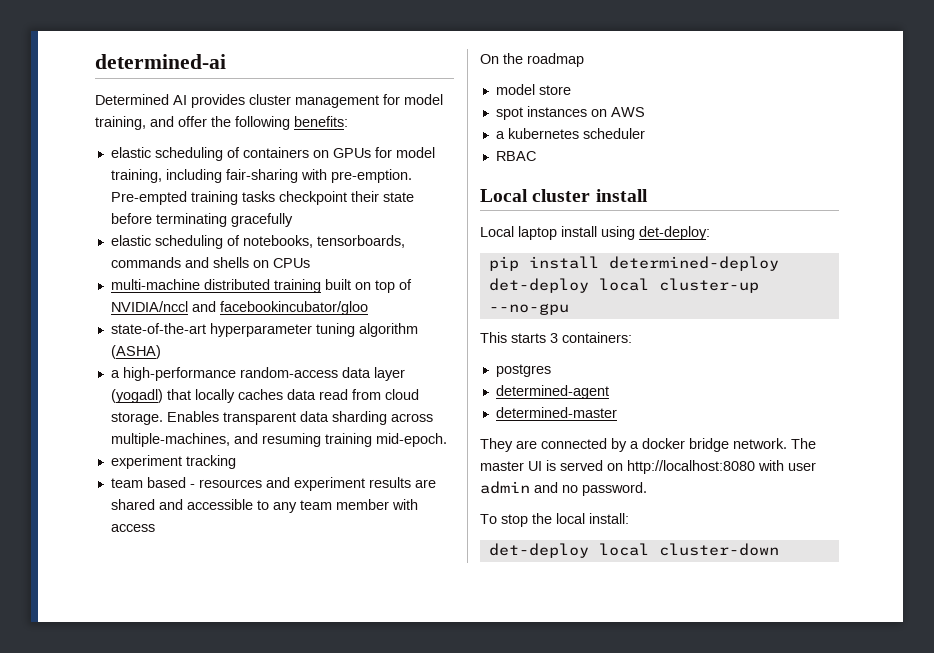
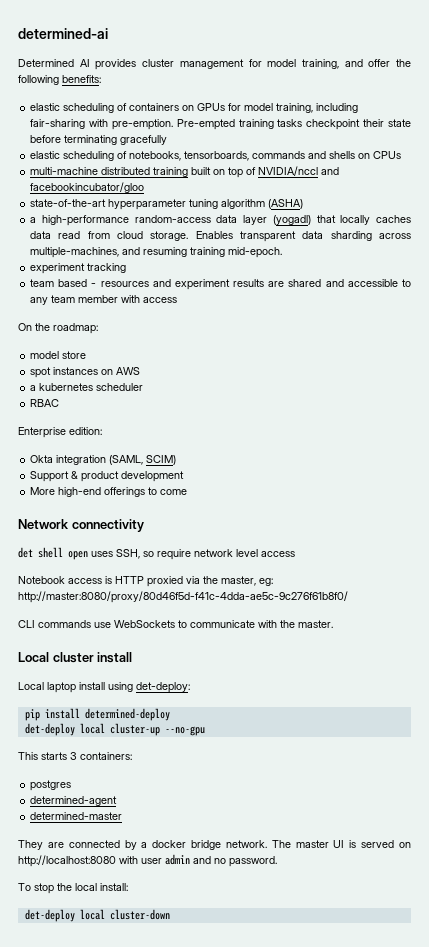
- On the roadmap
+ On the roadmap:
+ Enterprise edition:
+ Okta integration (SAML, SCIM)
+ Support & product development
+ More high-end offerings to come
+ Network connectivity
+ det shell open uses SSH, so require network level access
+ Notebook access is HTTP proxied via the master, eg: http://master:8080/proxy/80d46f5d-f41c-4dda-ae5c-9c276f61b8f0/
+ CLI commands use WebSockets to communicate with the master.

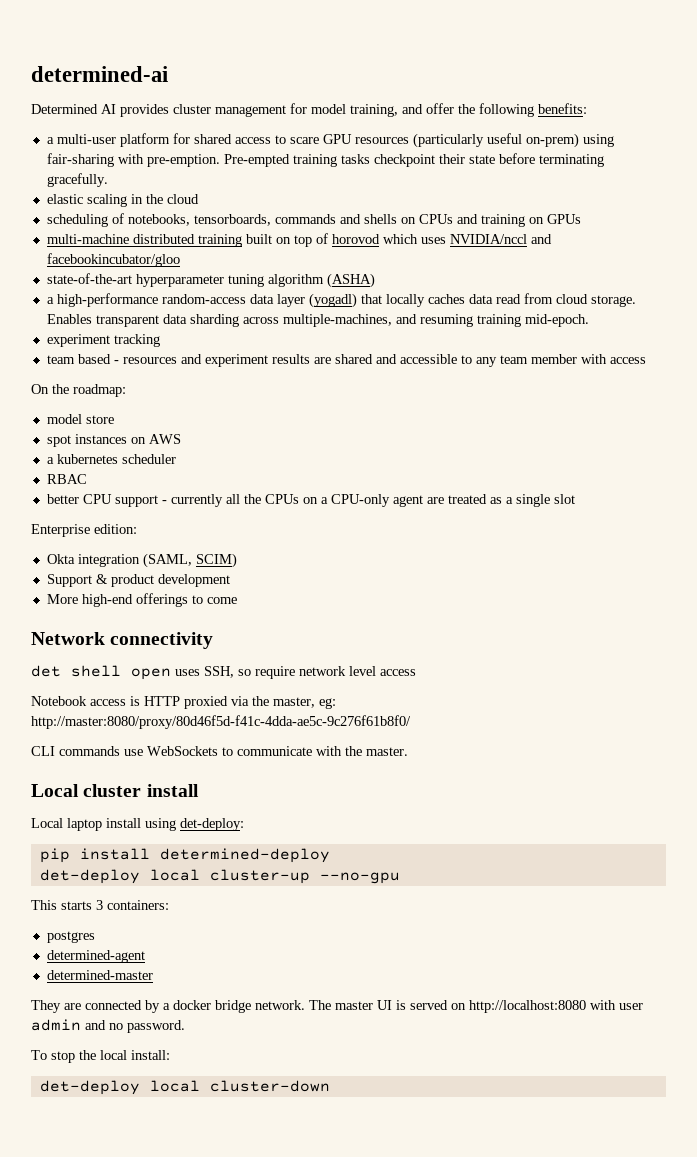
- elastic scheduling of containers on GPUs for model training, including fair-sharing with pre-emption.
+ a multi-user platform for shared access to scare GPU resources (particularly useful on-prem) using fair-sharing with pre-emption.
- Pre-empted training tasks checkpoint their state before terminating gracefully
- elastic scheduling of notebooks, tensorboards, commands and shells on CPUs
+ Pre-empted training tasks checkpoint their state before terminating gracefully.
+ elastic scaling in the cloud
+ scheduling of notebooks, tensorboards, commands and shells on CPUs and training on GPUs
- multi-machine distributed training built on top of NVIDIA/nccl and facebookincubator/gloo
+ multi-machine distributed training built on top of horovod which uses NVIDIA/nccl and facebookincubator/gloo
+ better CPU support - currently all the CPUs on a CPU-only agent are treated as a single slot

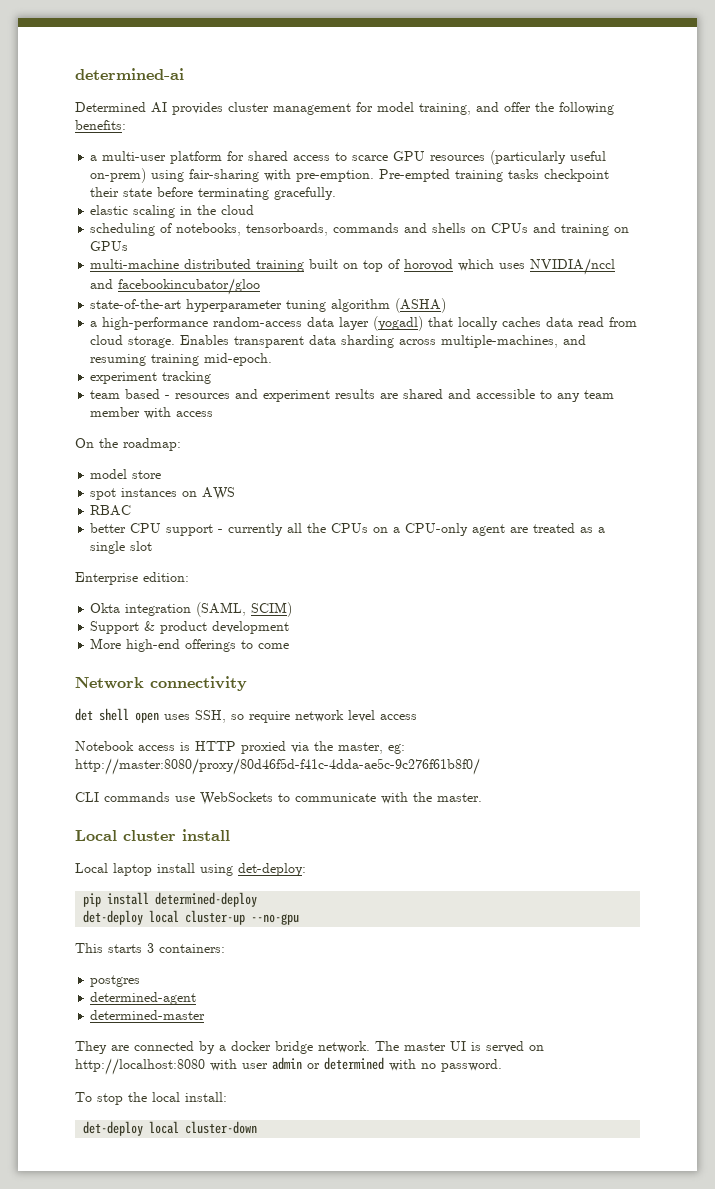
- a multi-user platform for shared access to scare GPU resources (particularly useful on-prem) using fair-sharing with pre-emption.
+ a multi-user platform for shared access to scarce GPU resources (particularly useful on-prem) using fair-sharing with pre-emption.
- a kubernetes scheduler
- The master UI is served on http://localhost:8080 with user admin and no password.
+ The master UI is served on http://localhost:8080 with user admin or determined with no password.

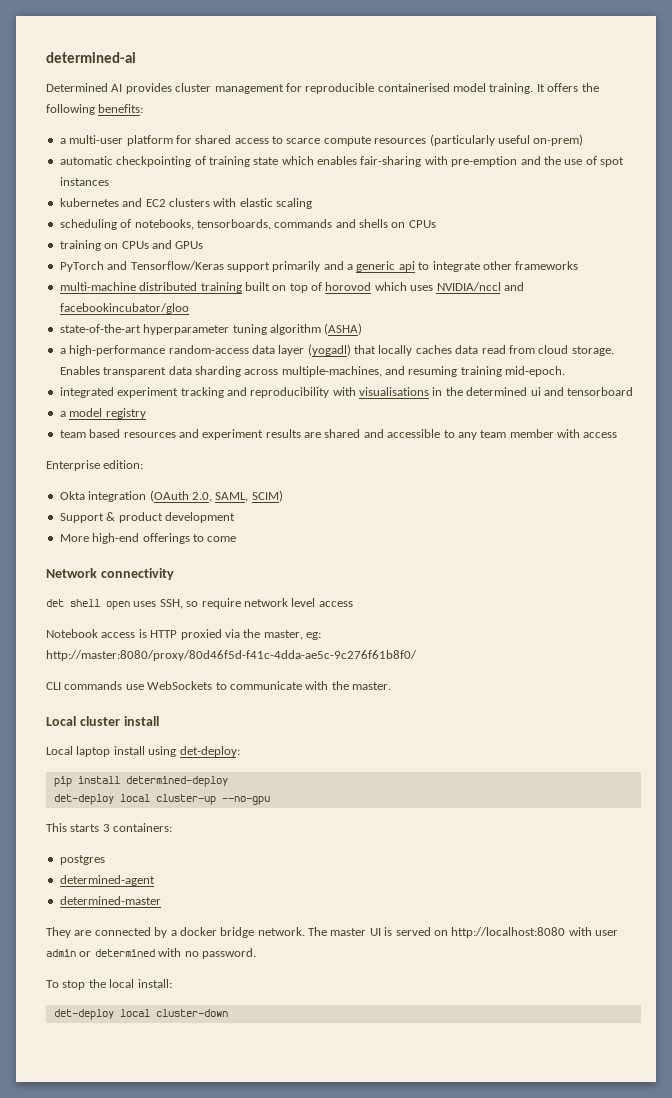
- Determined AI provides cluster management for model training, and offer the following benefits:
+ Determined AI provides cluster management for reproducible containerised model training. It offers the following benefits:
- a multi-user platform for shared access to scarce GPU resources (particularly useful on-prem) using fair-sharing with pre-emption. Pre-empted training tasks checkpoint their state before terminating gracefully.
- elastic scaling in the cloud
+ a multi-user platform for shared access to scarce compute resources (particularly useful on-prem)
+ automatic checkpointing of training state which enables fair-sharing with pre-emption and the use of spot instances
+ kubernetes and EC2 clusters with elastic scaling
- scheduling of notebooks, tensorboards, commands and shells on CPUs and training on GPUs
+ scheduling of notebooks, tensorboards, commands and shells on CPUs
+ training on CPUs and GPUs
+ PyTorch and Tensorflow/Keras support primarily and a generic api to integrate other frameworks
- experiment tracking
+ integrated experiment tracking and reproducibility with visualisations in the determined ui and tensorboard
+ a model registry
- team based - resources and experiment results are shared and accessible to any team member with access
+ team based resources and experiment results are shared and accessible to any team member with access
- On the roadmap:
- model store
- spot instances on AWS
- RBAC
- better CPU support - currently all the CPUs on a CPU-only agent are treated as a single slot
- Okta integration (SAML, SCIM)
+ Okta integration (OAuth 2.0, SAML, SCIM)

